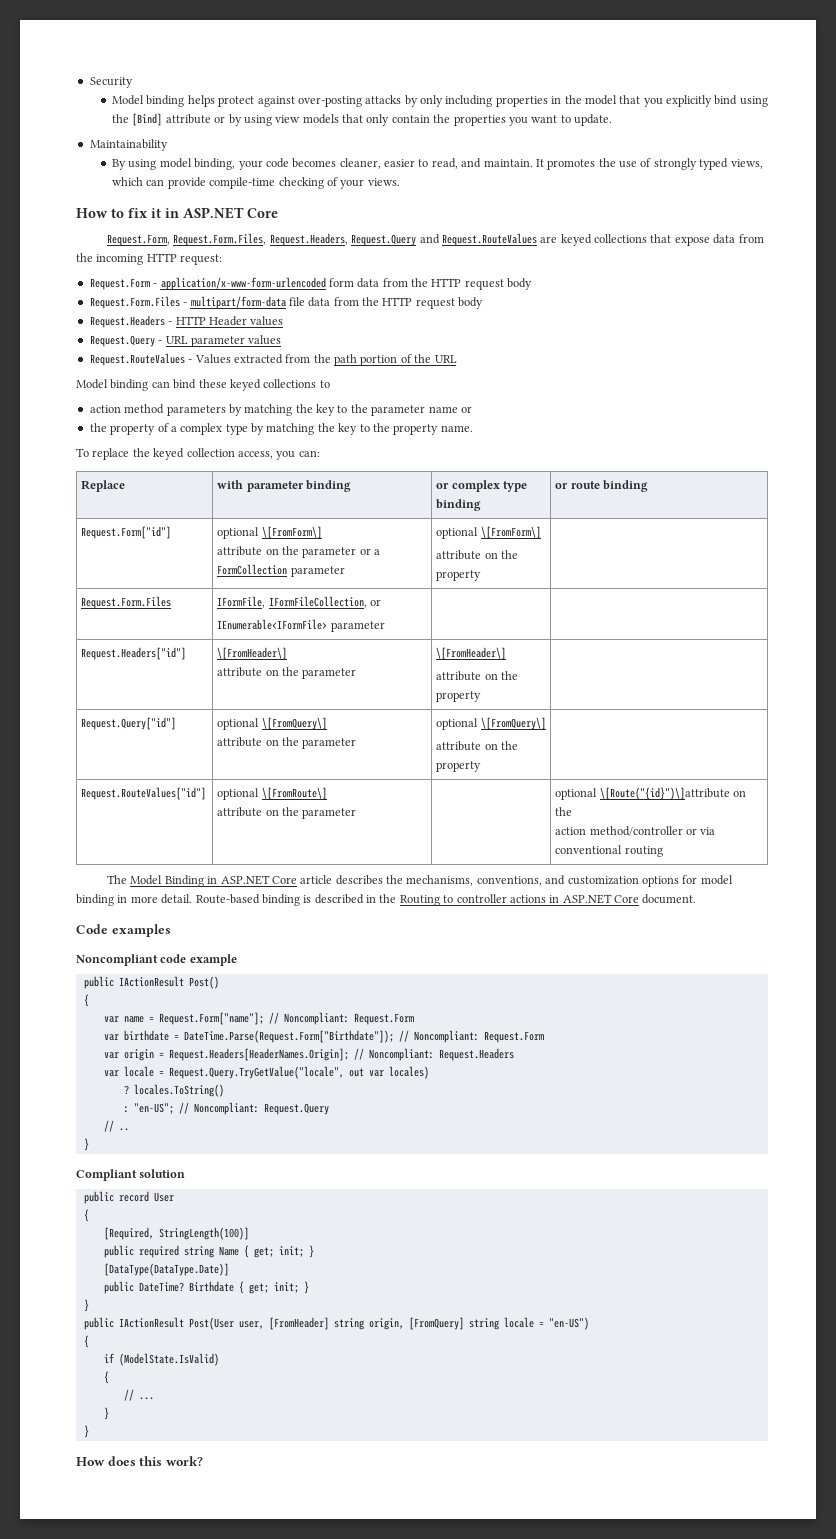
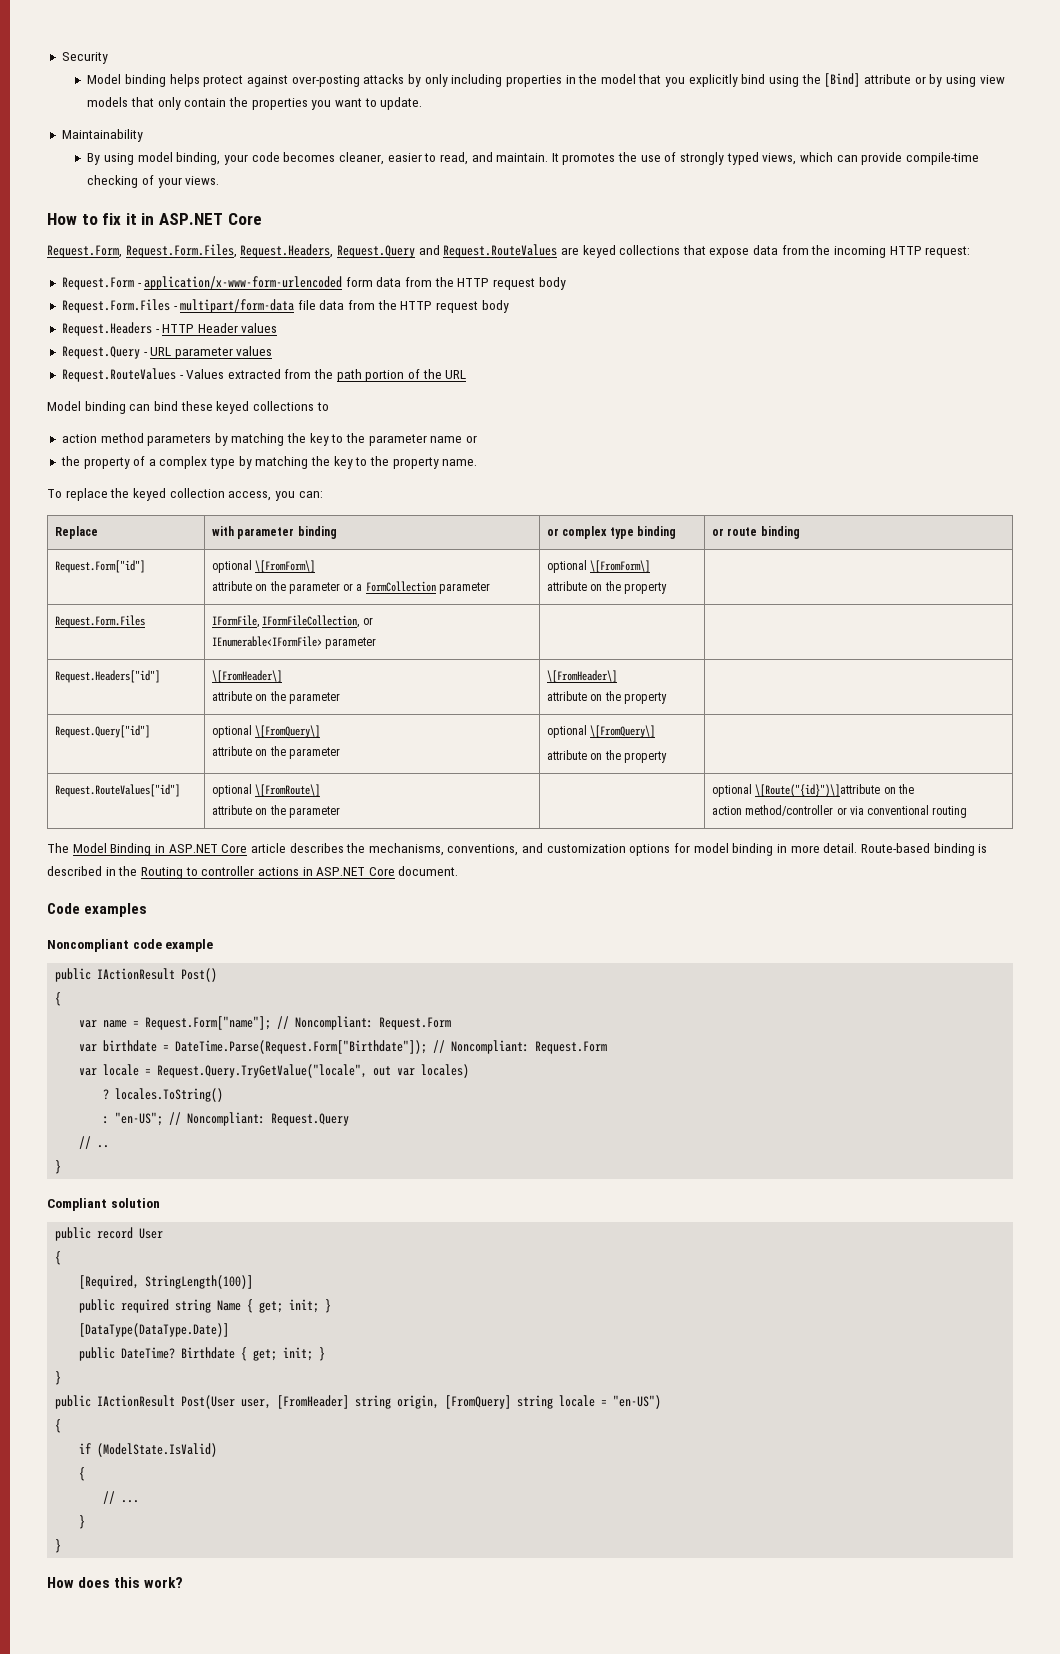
- var origin = Request.Headers[HeaderNames.Origin]; // Noncompliant: Request.Headers

